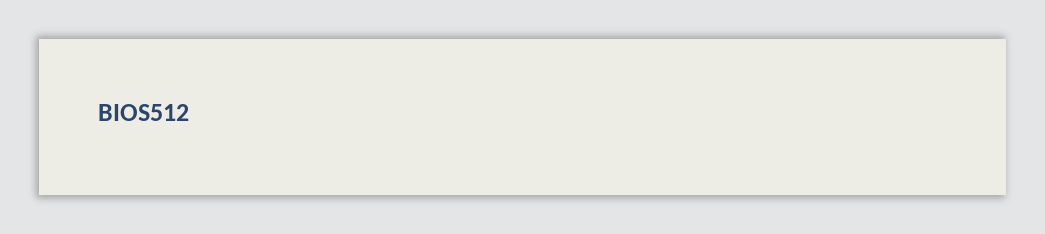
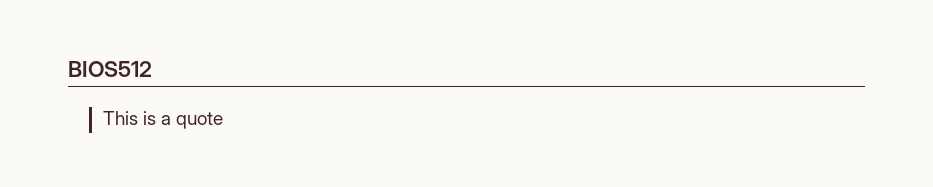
+ This is a quote

